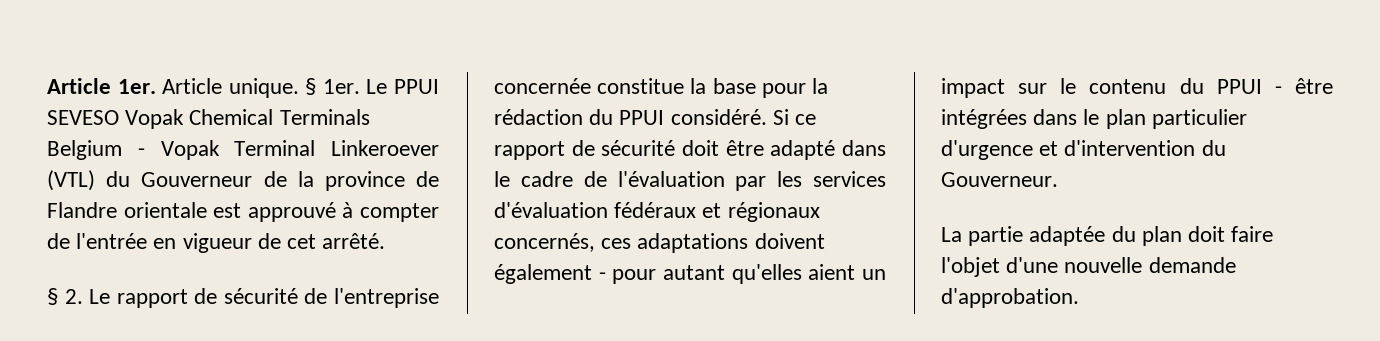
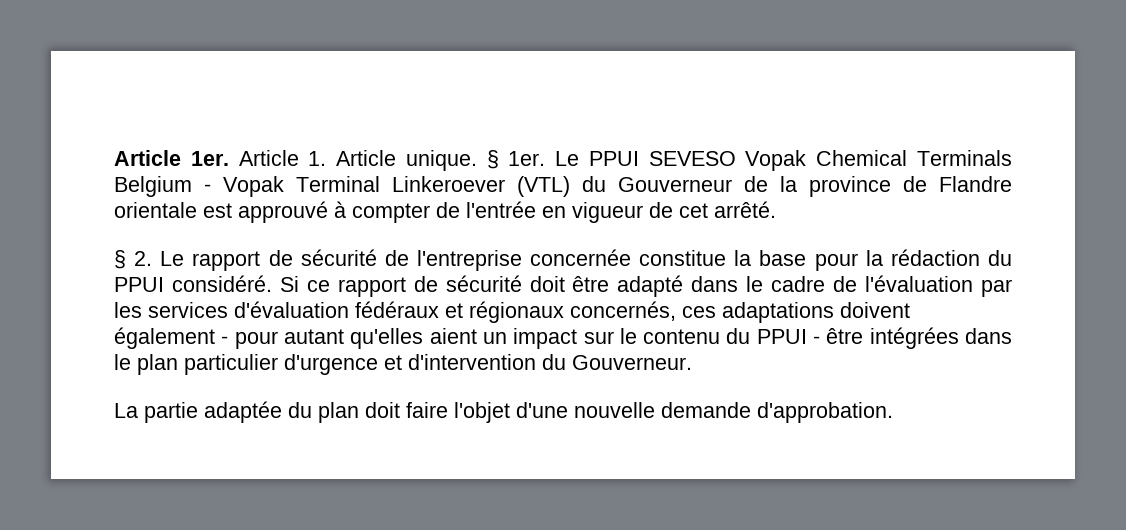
- Article unique.
+ Article 1. Article unique.

